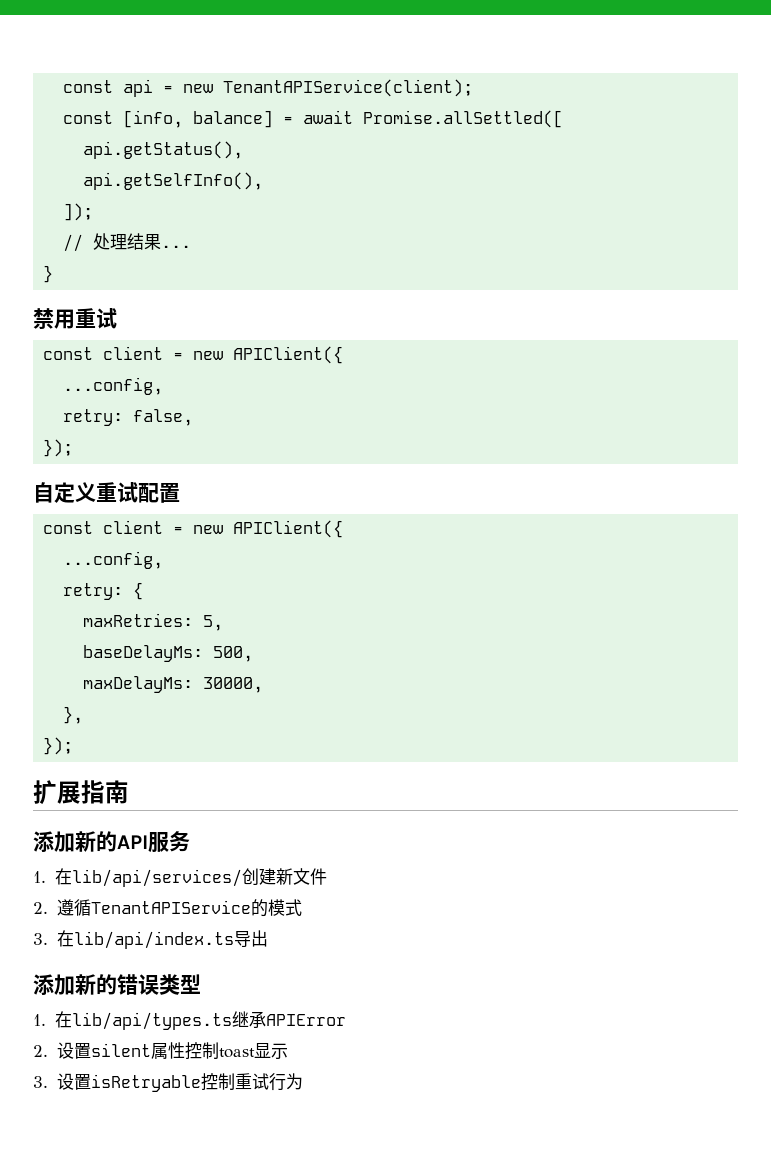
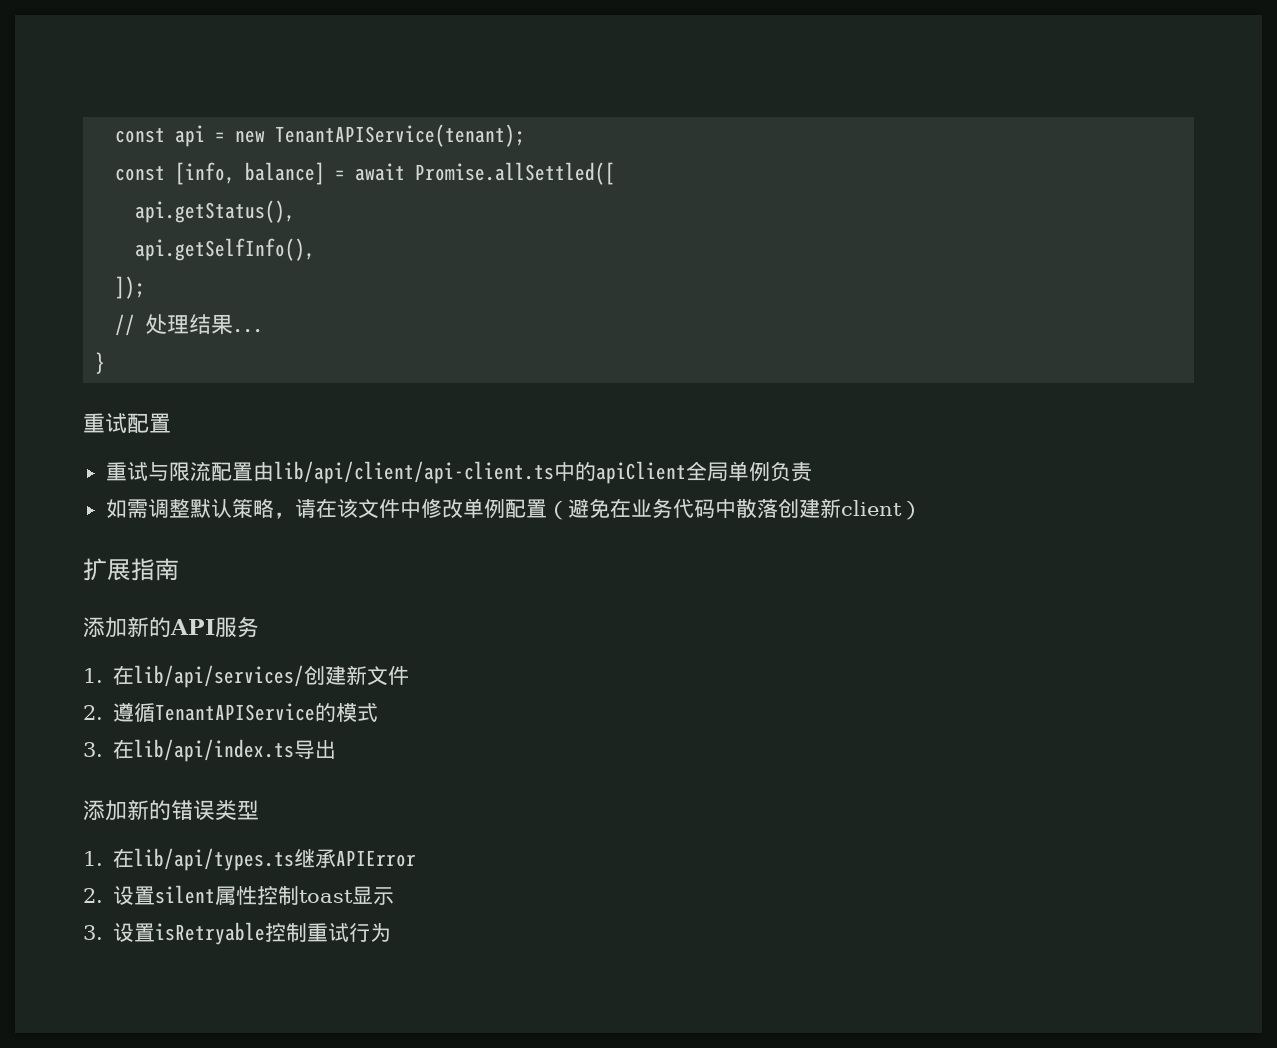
- const api = new TenantAPIService(client);
+ const api = new TenantAPIService(tenant);
- 禁用重试
- const client = new APIClient({
- ...config,
- retry: false,
- });
- 自定义重试配置
- const client = new APIClient({
- ...config,
- retry: {
- maxRetries: 5,
- baseDelayMs: 500,
- maxDelayMs: 30000,
- },
- });
+ 重试配置
+ 重试与限流配置由lib/api/client/api-client.ts中的apiClient全局单例负责
+ 如需调整默认策略，请在该文件中修改单例配置（避免在业务代码中散落创建新client）

